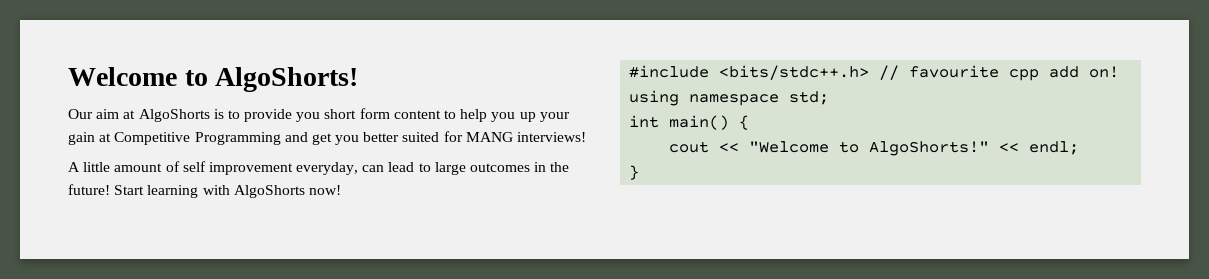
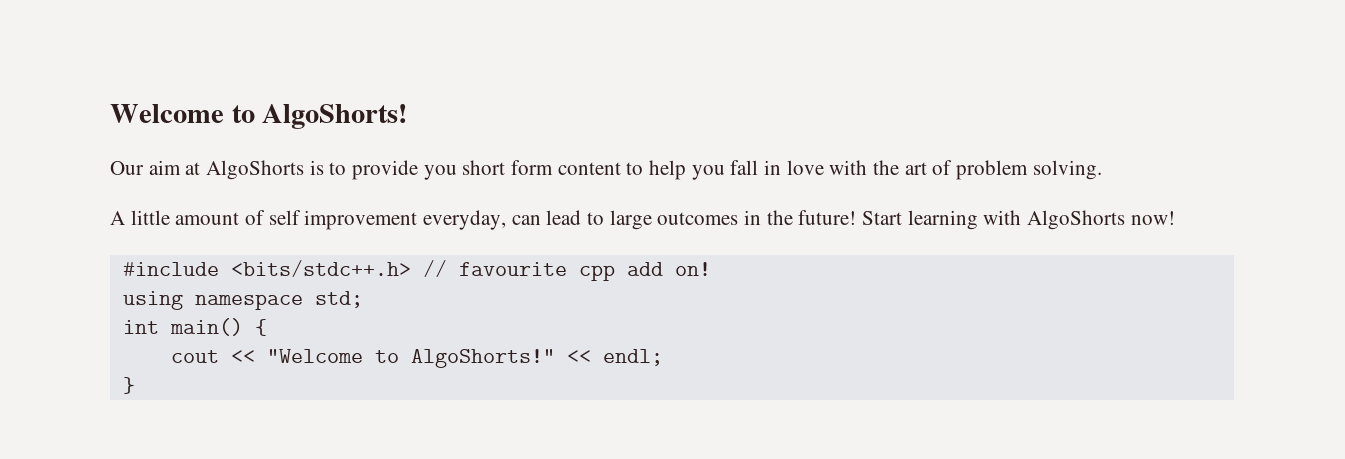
- Our aim at AlgoShorts is to provide you short form content to help you up your gain at Competitive Programming and get you better suited for MANG interviews!
+ Our aim at AlgoShorts is to provide you short form content to help you fall in love with the art of problem solving.

